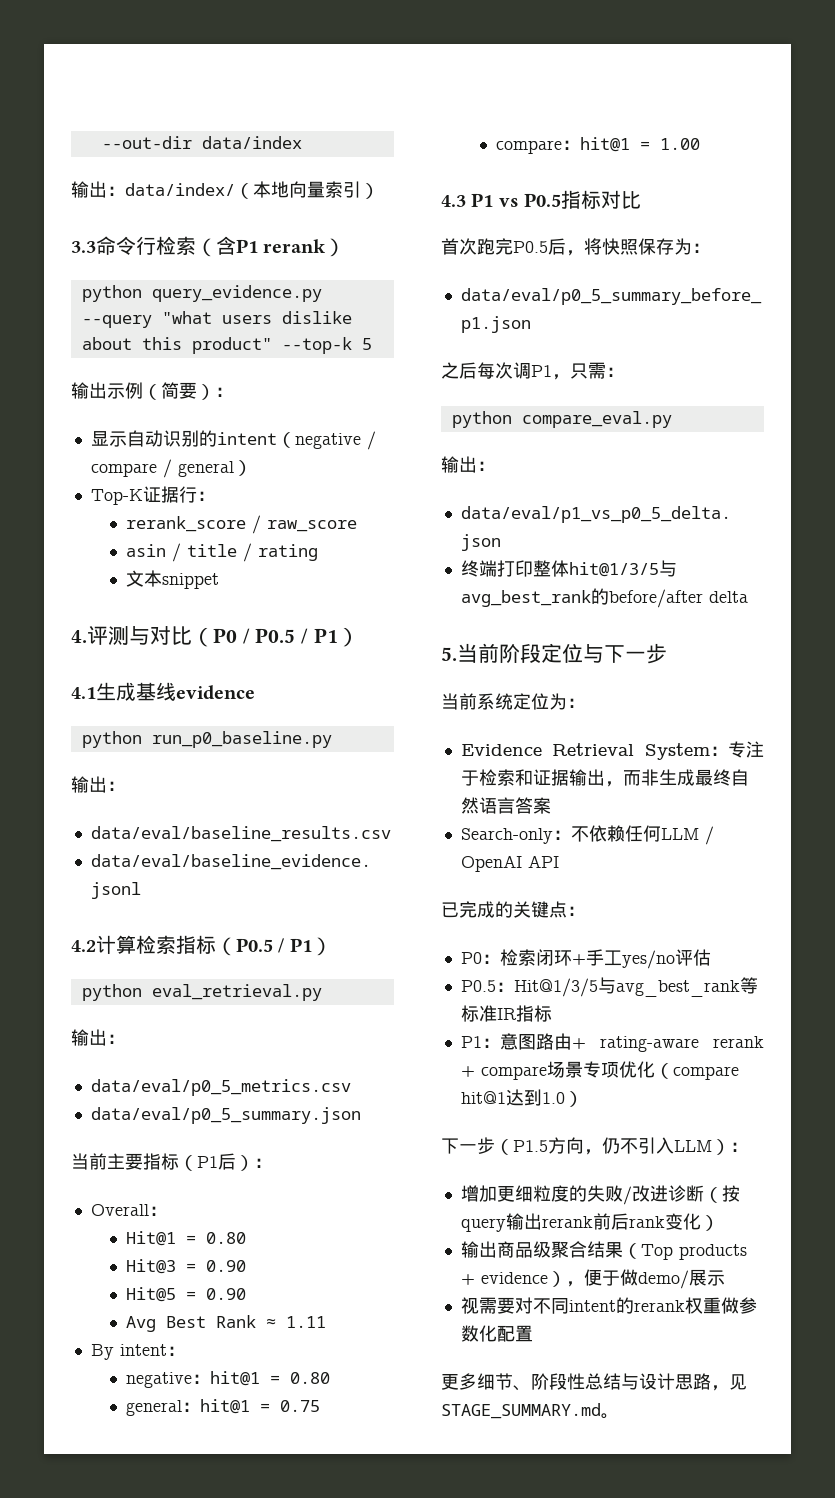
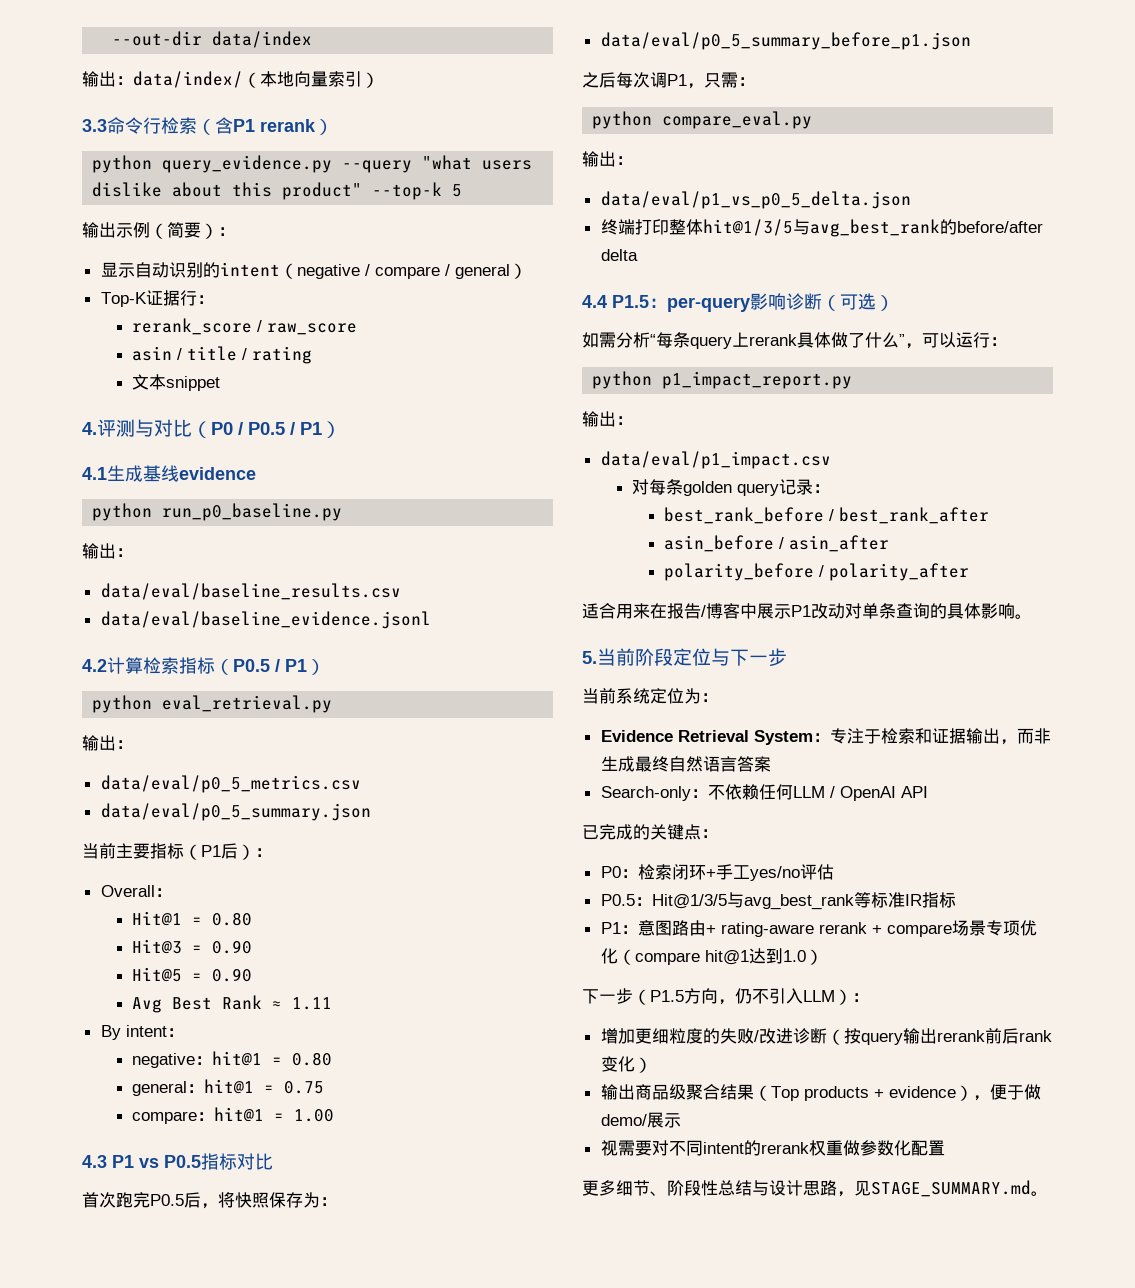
+ 4.4 P1.5：per-query影响诊断（可选）
+ 如需分析“每条query上rerank具体做了什么”，可以运行：
+ python p1_impact_report.py
+ 输出：
+ data/eval/p1_impact.csv
+ 对每条golden query记录：
+ best_rank_before / best_rank_after
+ asin_before / asin_after
+ polarity_before / polarity_after
+ 适合用来在报告/博客中展示P1改动对单条查询的具体影响。

